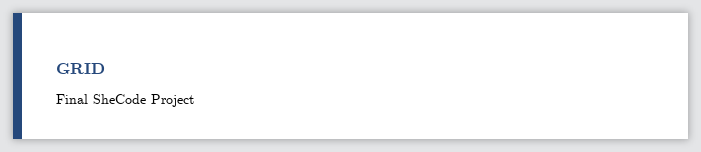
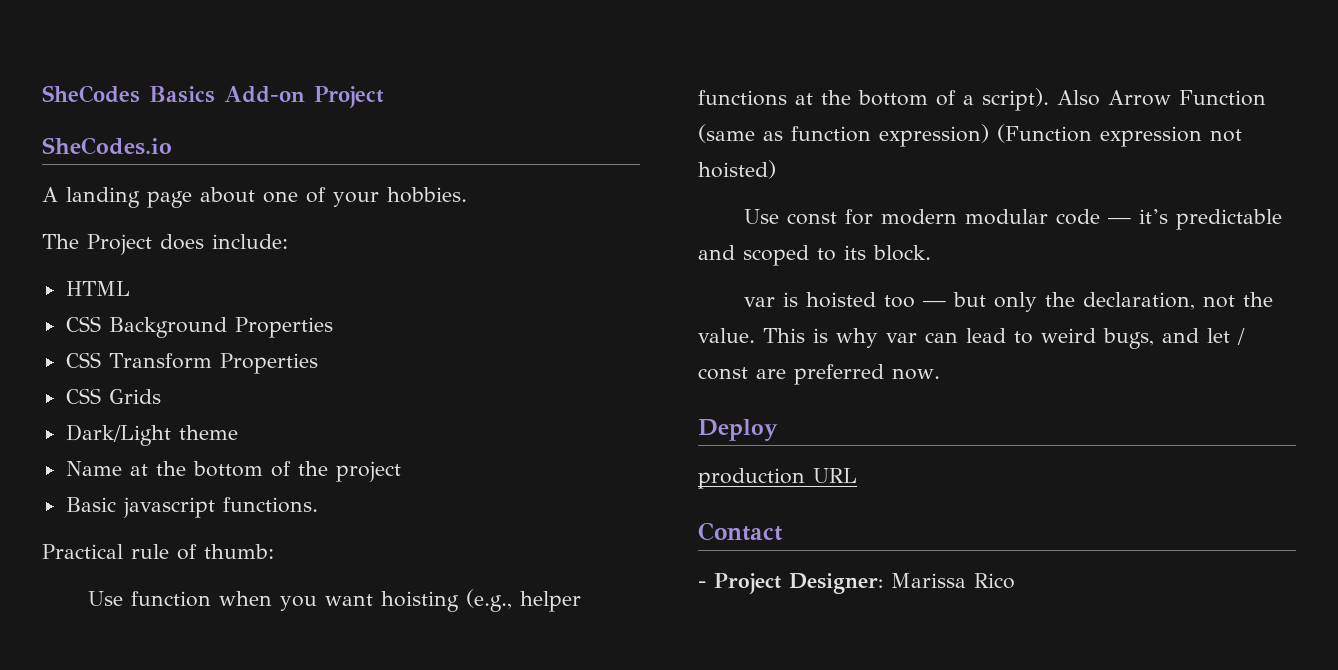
- GRID
- Final SheCode Project
+ SheCodes Basics Add-on Project
+ SheCodes.io
+ A landing page about one of your hobbies.
+ The Project does include:
+ HTML
+ CSS Background Properties
+ CSS Transform Properties
+ CSS Grids
+ Dark/Light theme
+ Name at the bottom of the project
+ Basic javascript functions.
+ Practical rule of thumb:
+ Use function when you want hoisting (e.g., helper functions at the bottom of a script). Also Arrow Function (same as function expression) (Function expression not hoisted)
+ Use const for modern modular code — it’s predictable and scoped to its block.
+ var is hoisted too — but only the declaration, not the value. This is why var can lead to weird bugs, and let / const are preferred now.
+ Deploy
+ production URL
+ Contact
+ - Project Designer: Marissa Rico

